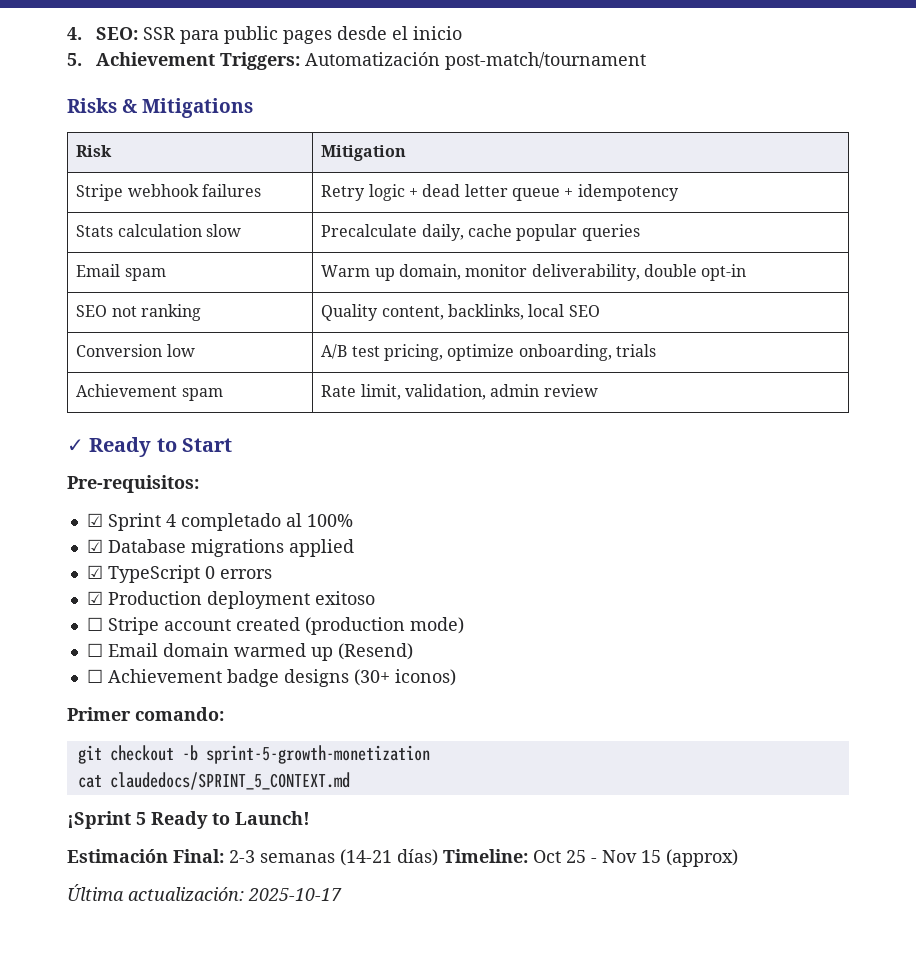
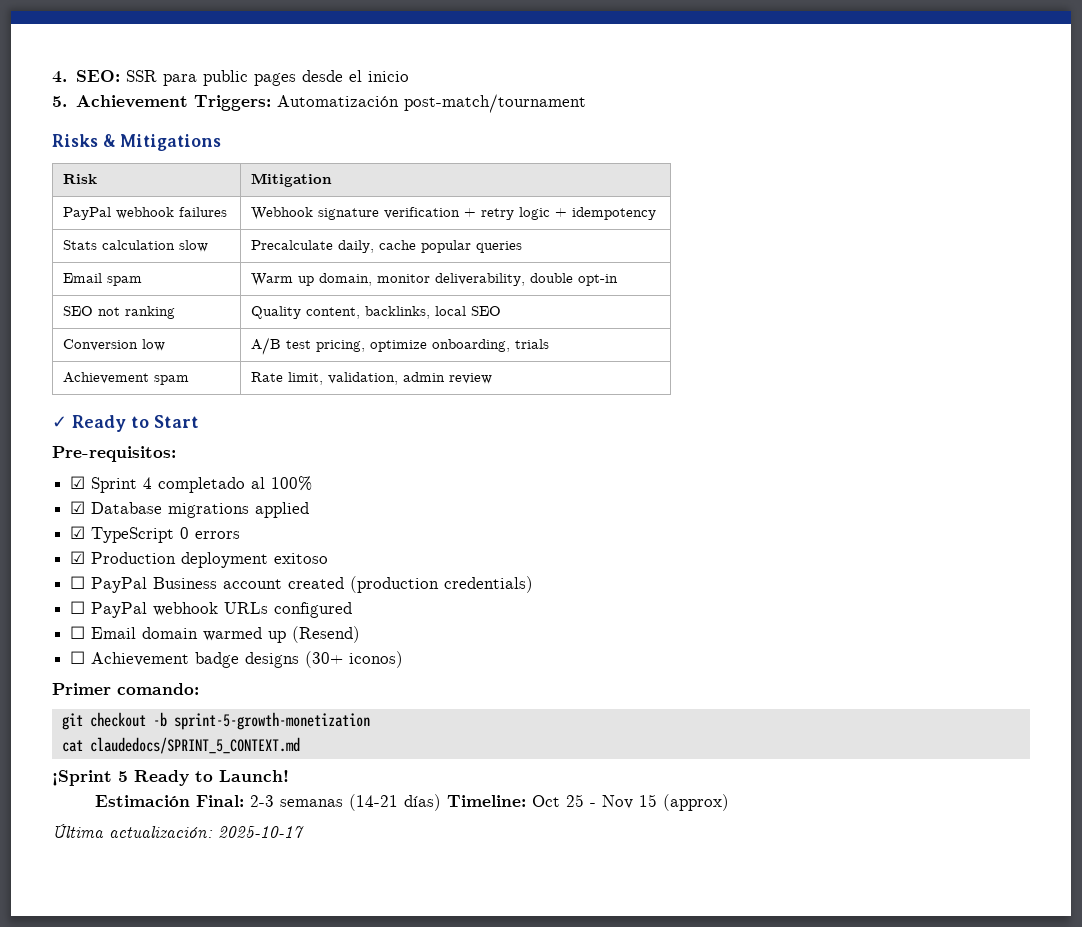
- Stripe webhook failures | Retry logic + dead letter queue + idempotency
+ PayPal webhook failures | Webhook signature verification + retry logic + idempotency
- ☐ Stripe account created (production mode)
+ ☐ PayPal Business account created (production credentials)
+ ☐ PayPal webhook URLs configured

